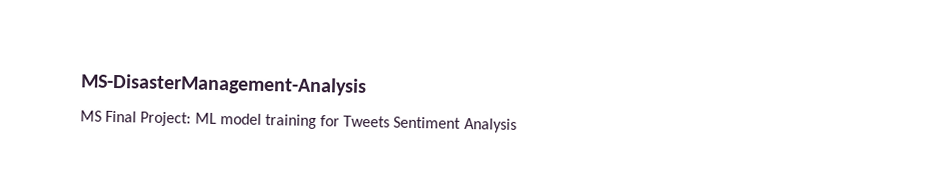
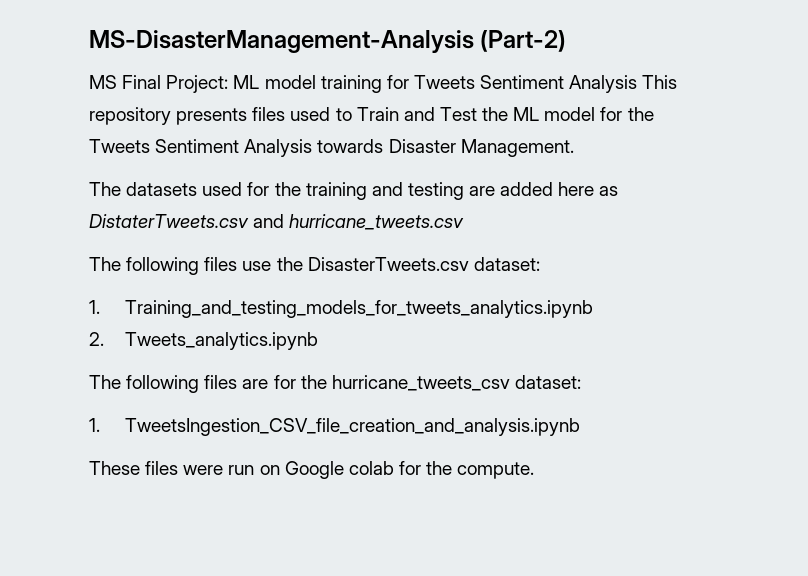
- MS-DisasterManagement-Analysis
+ MS-DisasterManagement-Analysis (Part-2)
- MS Final Project: ML model training for Tweets Sentiment Analysis
+ MS Final Project: ML model training for Tweets Sentiment Analysis This repository presents files used to Train and Test the ML model for the Tweets Sentiment Analysis towards Disaster Management.
+ The datasets used for the training and testing are added here as DistaterTweets.csv and hurricane_tweets.csv
+ The following files use the DisasterTweets.csv dataset:
+ 1. Training_and_testing_models_for_tweets_analytics.ipynb
+ 2. Tweets_analytics.ipynb
+ The following files are for the hurricane_tweets_csv dataset:
+ 1. TweetsIngestion_CSV_file_creation_and_analysis.ipynb
+ These files were run on Google colab for the compute.

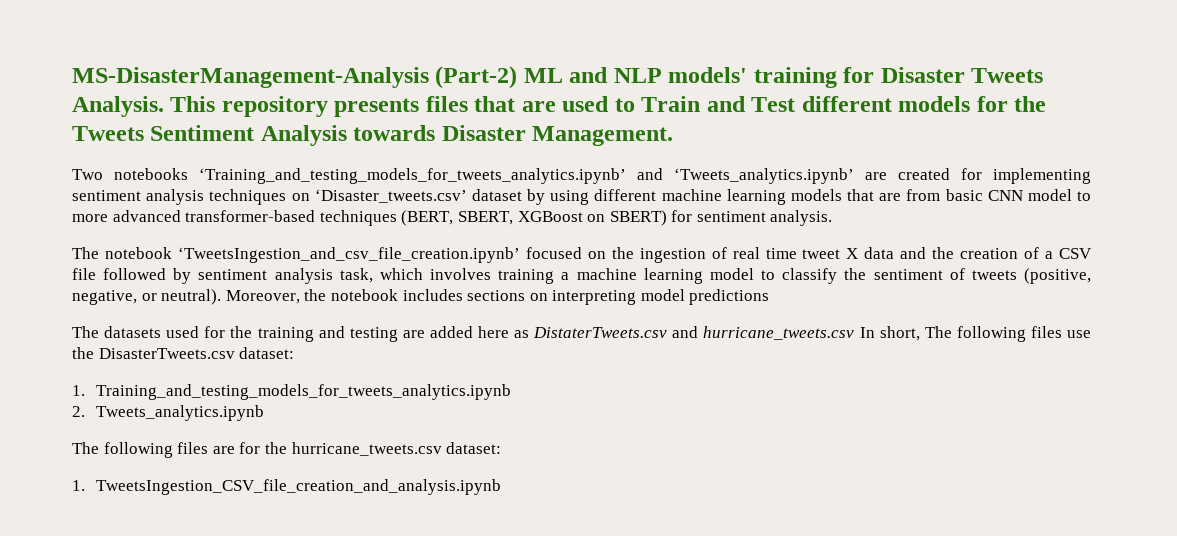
- MS-DisasterManagement-Analysis (Part-2)
- MS Final Project: ML model training for Tweets Sentiment Analysis This repository presents files used to Train and Test the ML model for the Tweets Sentiment Analysis towards Disaster Management.
+ MS-DisasterManagement-Analysis (Part-2) ML and NLP models' training for Disaster Tweets Analysis. This repository presents files that are used to Train and Test different models for the Tweets Sentiment Analysis towards Disaster Management.
+ Two notebooks ‘Training_and_testing_models_for_tweets_analytics.ipynb’ and ‘Tweets_analytics.ipynb’ are created for implementing sentiment analysis techniques on ‘Disaster_tweets.csv’ dataset by using different machine learning models that are from basic CNN model to more advanced transformer-based techniques (BERT, SBERT, XGBoost on SBERT) for sentiment analysis.
+ The notebook ‘TweetsIngestion_and_csv_file_creation.ipynb’ focused on the ingestion of real time tweet X data and the creation of a CSV file followed by sentiment analysis task, which involves training a machine learning model to classify the sentiment of tweets (positive, negative, or neutral). Moreover, the notebook includes sections on interpreting model predictions
- The datasets used for the training and testing are added here as DistaterTweets.csv and hurricane_tweets.csv
- The following files use the DisasterTweets.csv dataset:
+ The datasets used for the training and testing are added here as DistaterTweets.csv and hurricane_tweets.csv In short, The following files use the DisasterTweets.csv dataset:
- The following files are for the hurricane_tweets_csv dataset:
+ The following files are for the hurricane_tweets.csv dataset:
- These files were run on Google colab for the compute.

